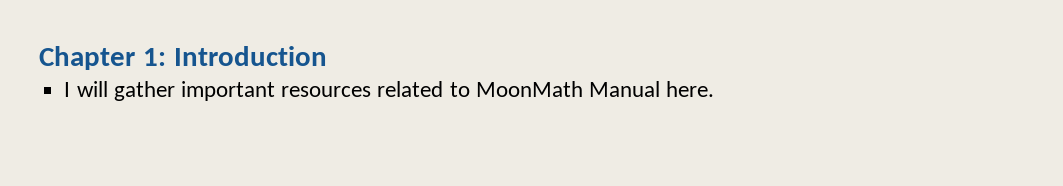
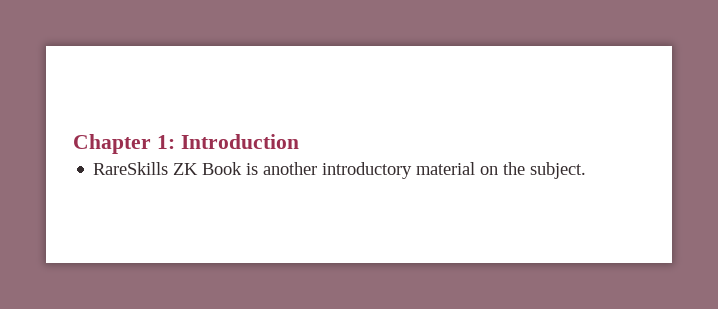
- I will gather important resources related to MoonMath Manual here.
+ RareSkills ZK Book is another introductory material on the subject.

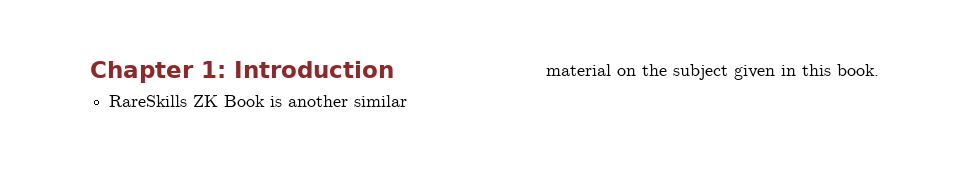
- RareSkills ZK Book is another introductory material on the subject.
+ RareSkills ZK Book is another similar material on the subject given in this book.

